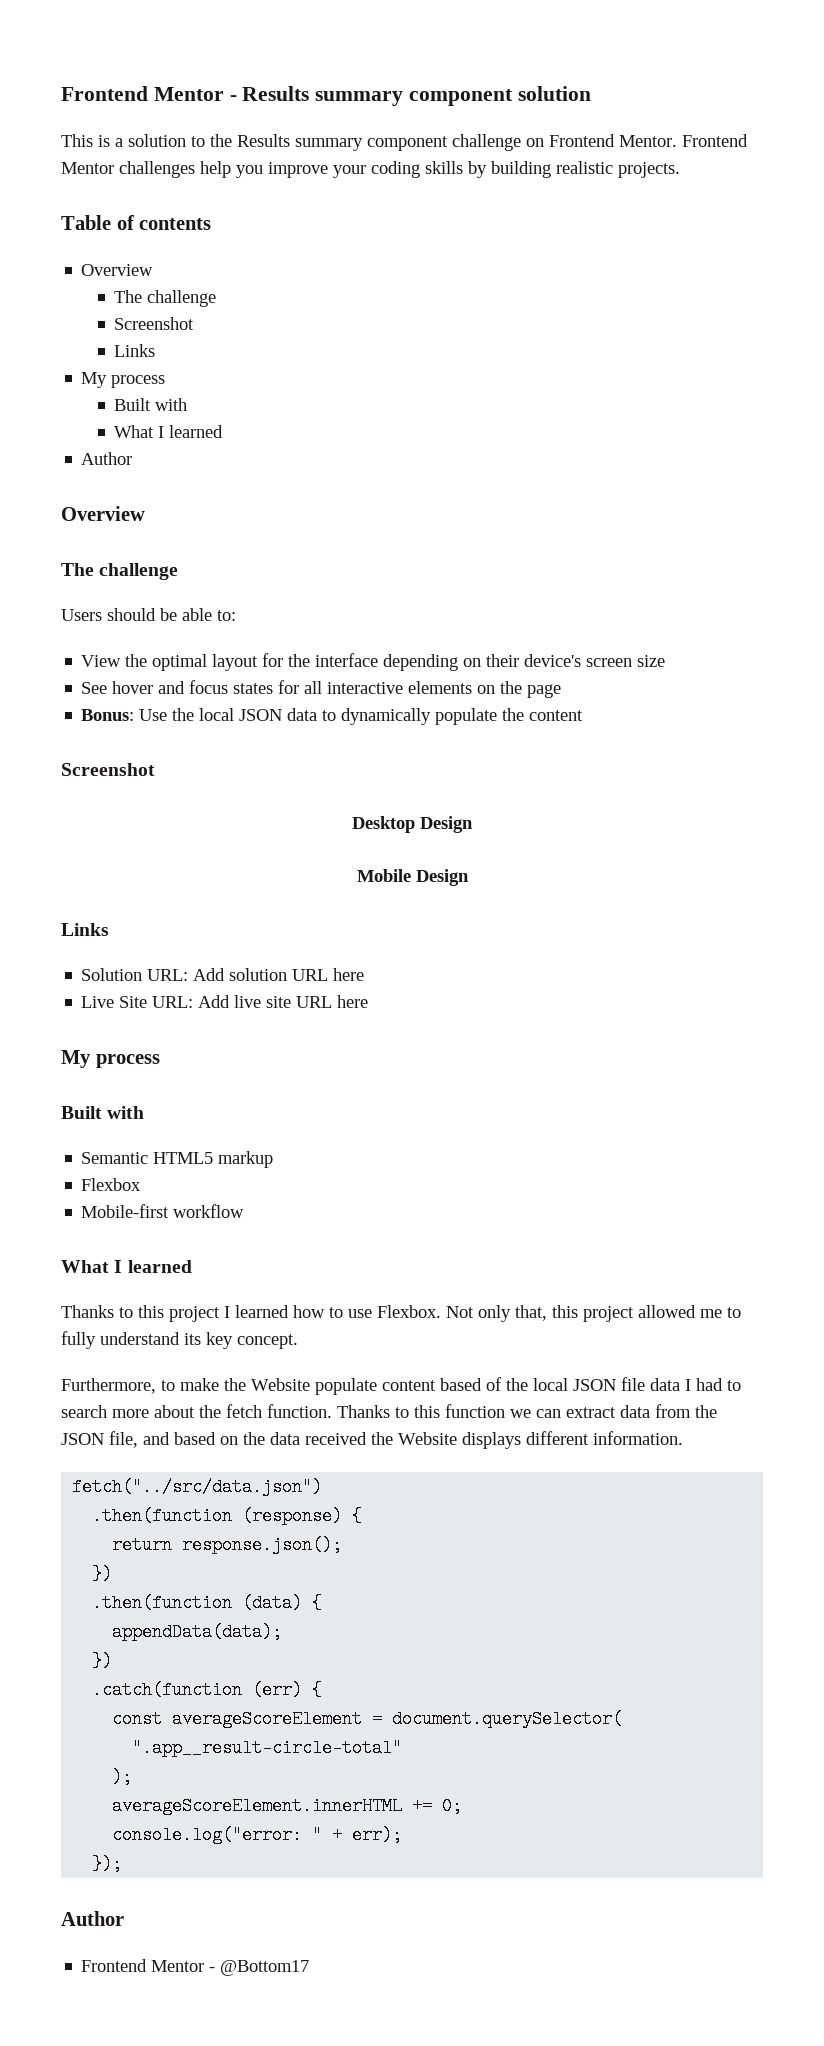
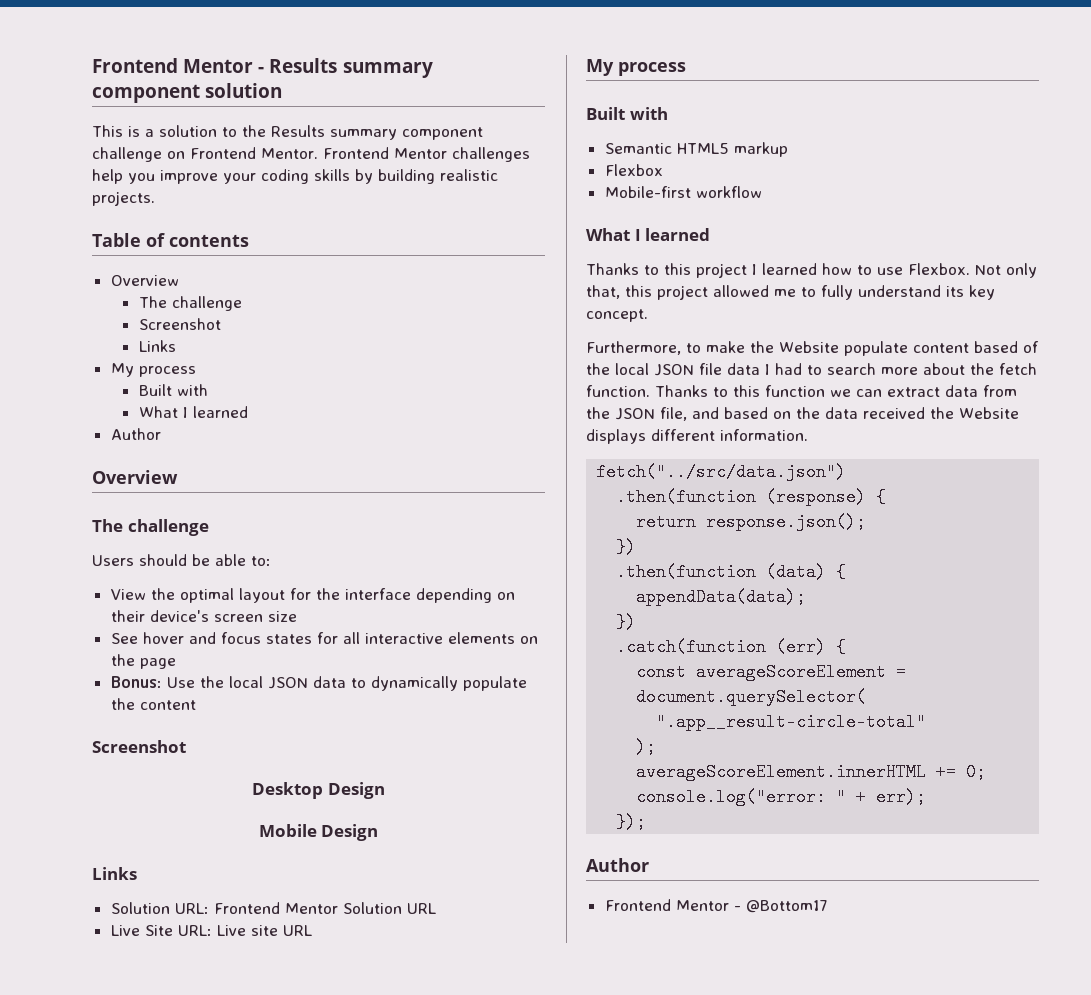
- Solution URL: Add solution URL here
+ Solution URL: Frontend Mentor Solution URL
- Live Site URL: Add live site URL here
+ Live Site URL: Live site URL

